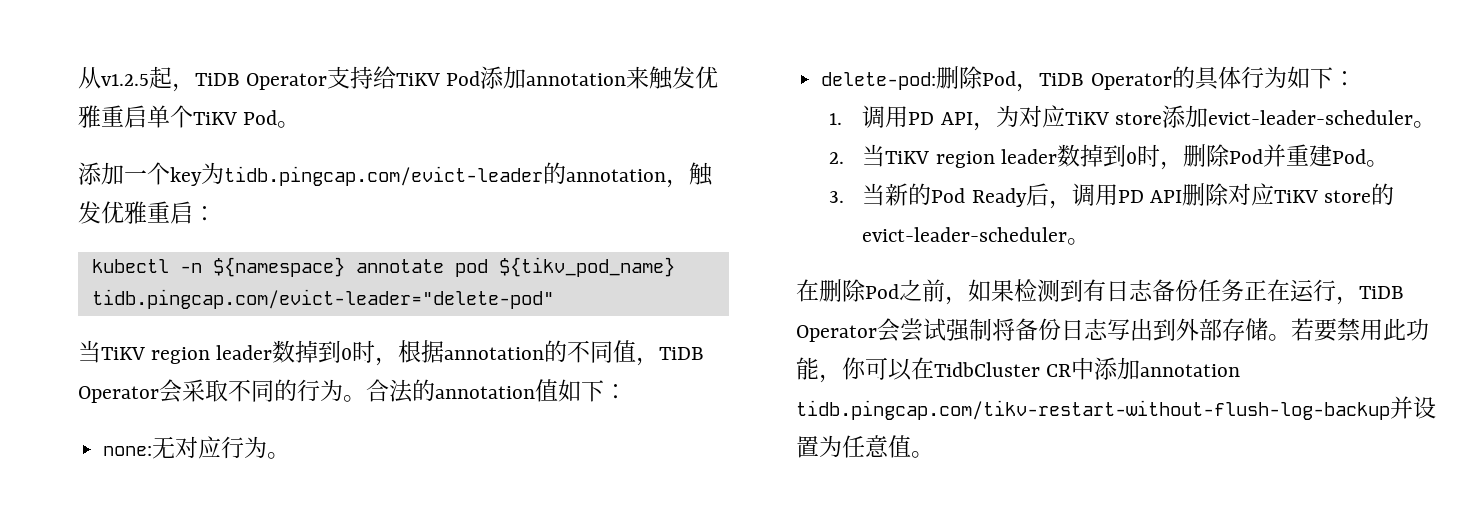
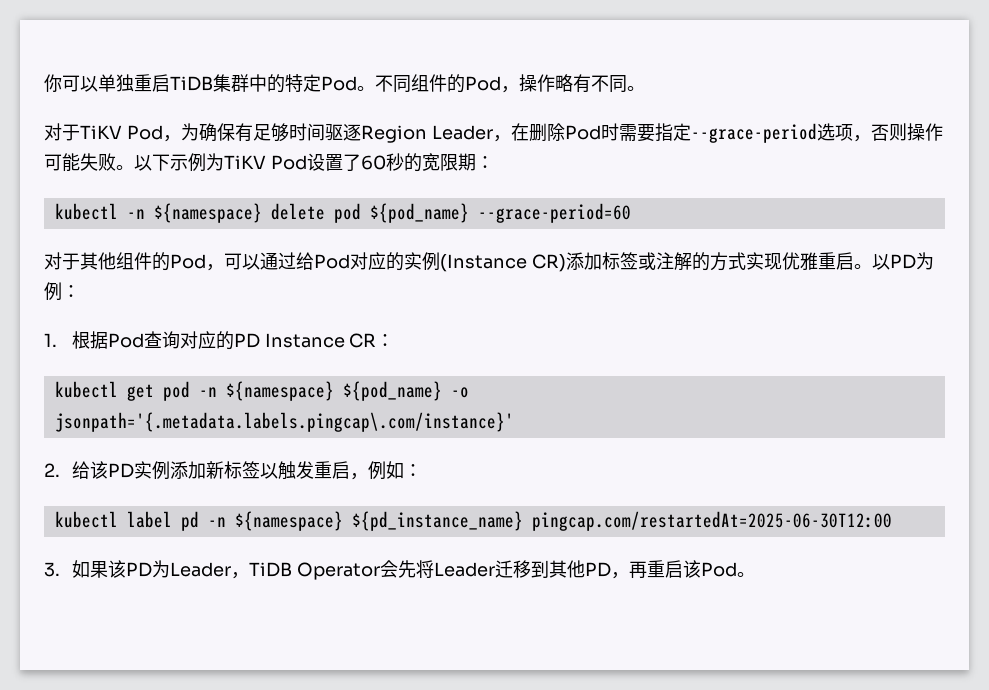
- 从v1.2.5起，TiDB Operator支持给TiKV Pod添加annotation来触发优雅重启单个TiKV Pod。
- 添加一个key为tidb.pingcap.com/evict-leader的annotation，触发优雅重启：
- kubectl -n ${namespace} annotate pod ${tikv_pod_name} tidb.pingcap.com/evict-leader="delete-pod"
- 当TiKV region leader数掉到0时，根据annotation的不同值，TiDB Operator会采取不同的行为。合法的annotation值如下：
- none:无对应行为。
- delete-pod:删除Pod，TiDB Operator的具体行为如下：
- 1.调用PD API，为对应TiKV store添加evict-leader-scheduler。
- 2.当TiKV region leader数掉到0时，删除Pod并重建Pod。
- 3.当新的Pod Ready后，调用PD API删除对应TiKV store的evict-leader-scheduler。
- 在删除Pod之前，如果检测到有日志备份任务正在运行，TiDB Operator会尝试强制将备份日志写出到外部存储。若要禁用此功能，你可以在TidbCluster CR中添加annotation tidb.pingcap.com/tikv-restart-without-flush-log-backup并设置为任意值。
+ 你可以单独重启TiDB集群中的特定Pod。不同组件的Pod，操作略有不同。
+ 对于TiKV Pod，为确保有足够时间驱逐Region Leader，在删除Pod时需要指定--grace-period选项，否则操作可能失败。以下示例为TiKV Pod设置了60秒的宽限期：
+ kubectl -n ${namespace} delete pod ${pod_name} --grace-period=60
+ 对于其他组件的Pod，可以通过给Pod对应的实例(Instance CR)添加标签或注解的方式实现优雅重启。以PD为例：
+ 1.根据Pod查询对应的PD Instance CR：
+ kubectl get pod -n ${namespace} ${pod_name} -o jsonpath='{.metadata.labels.pingcap\.com/instance}'
+ 2.给该PD实例添加新标签以触发重启，例如：
+ kubectl label pd -n ${namespace} ${pd_instance_name} pingcap.com/restartedAt=2025-06-30T12:00
+ 3.如果该PD为Leader，TiDB Operator会先将Leader迁移到其他PD，再重启该Pod。

